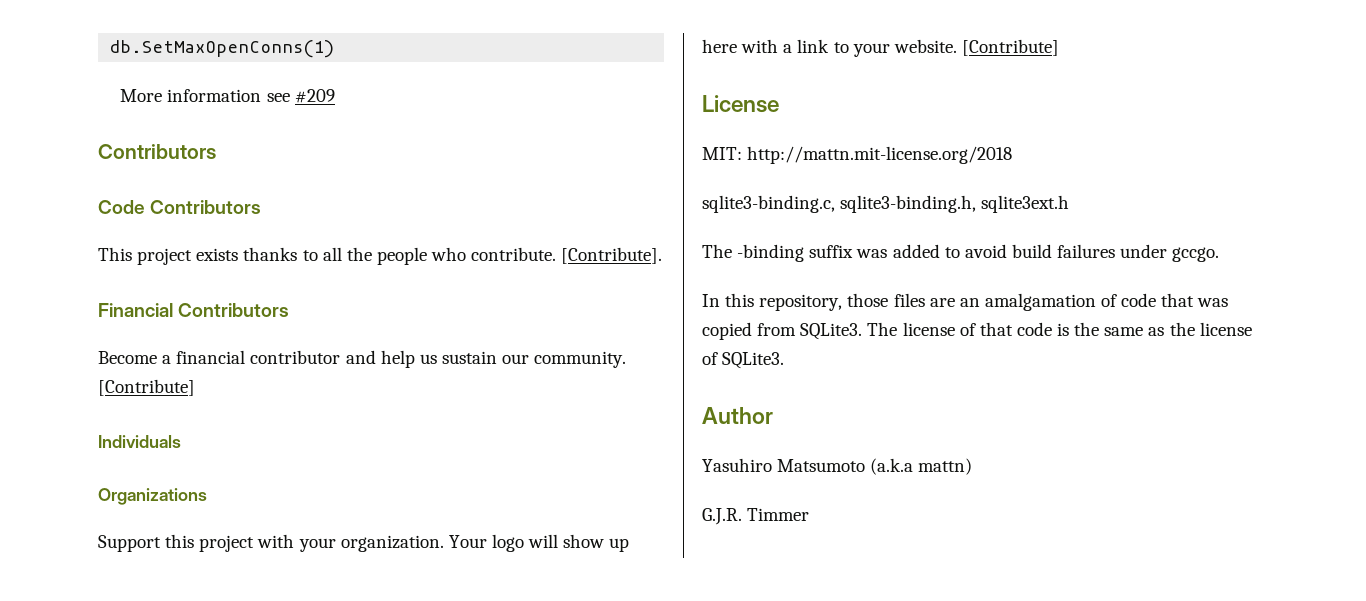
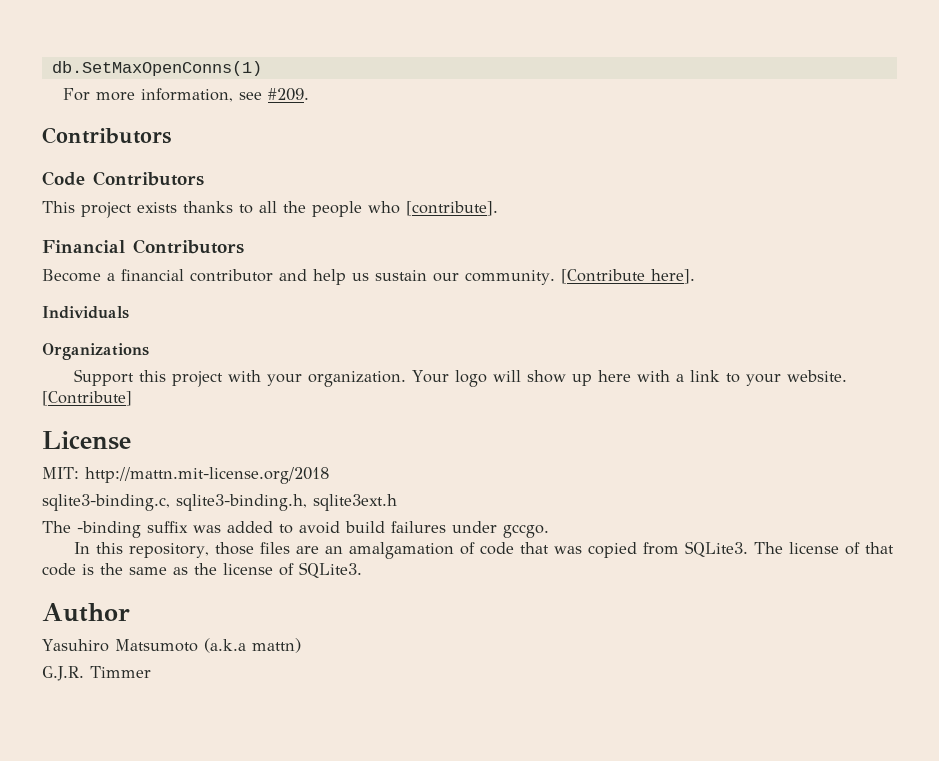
- More information see #209
+ For more information, see #209.
- This project exists thanks to all the people who contribute. [Contribute].
+ This project exists thanks to all the people who [contribute].
- Become a financial contributor and help us sustain our community. [Contribute]
+ Become a financial contributor and help us sustain our community. [Contribute here].

